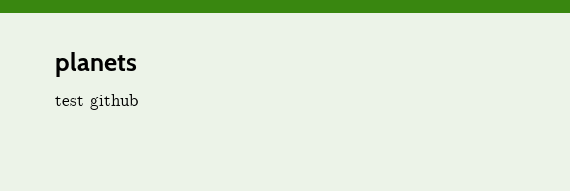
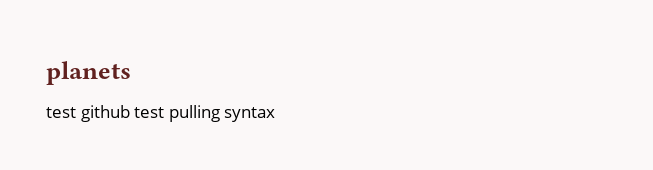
- test github
+ test github test pulling syntax

